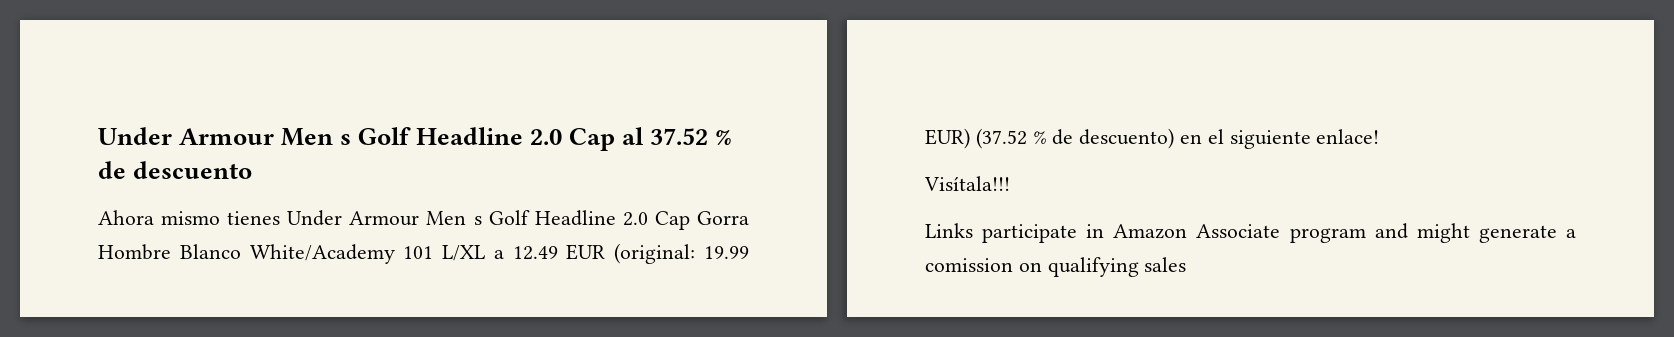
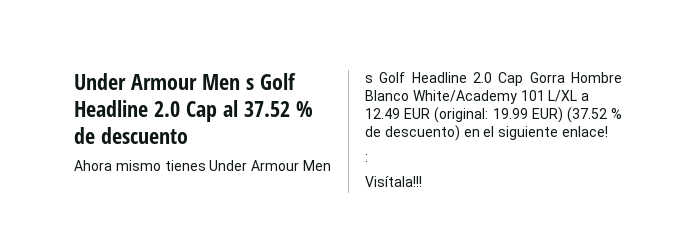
+ :
- Links participate in Amazon Associate program and might generate a comission on qualifying sales

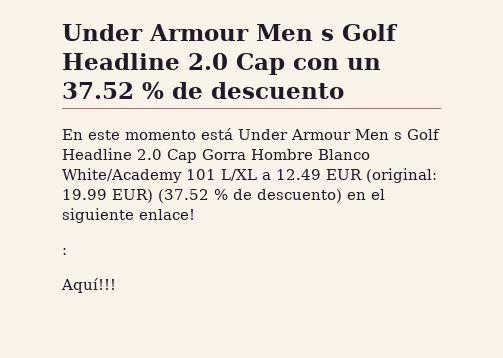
- Under Armour Men s Golf Headline 2.0 Cap al 37.52 % de descuento
+ Under Armour Men s Golf Headline 2.0 Cap con un 37.52 % de descuento
- Ahora mismo tienes Under Armour Men s Golf Headline 2.0 Cap Gorra Hombre Blanco White/Academy 101 L/XL a 12.49 EUR (original: 19.99 EUR) (37.52 % de descuento) en el siguiente enlace!
+ En este momento está Under Armour Men s Golf Headline 2.0 Cap Gorra Hombre Blanco White/Academy 101 L/XL a 12.49 EUR (original: 19.99 EUR) (37.52 % de descuento) en el siguiente enlace!
- Visítala!!!
+ Aquí!!!

